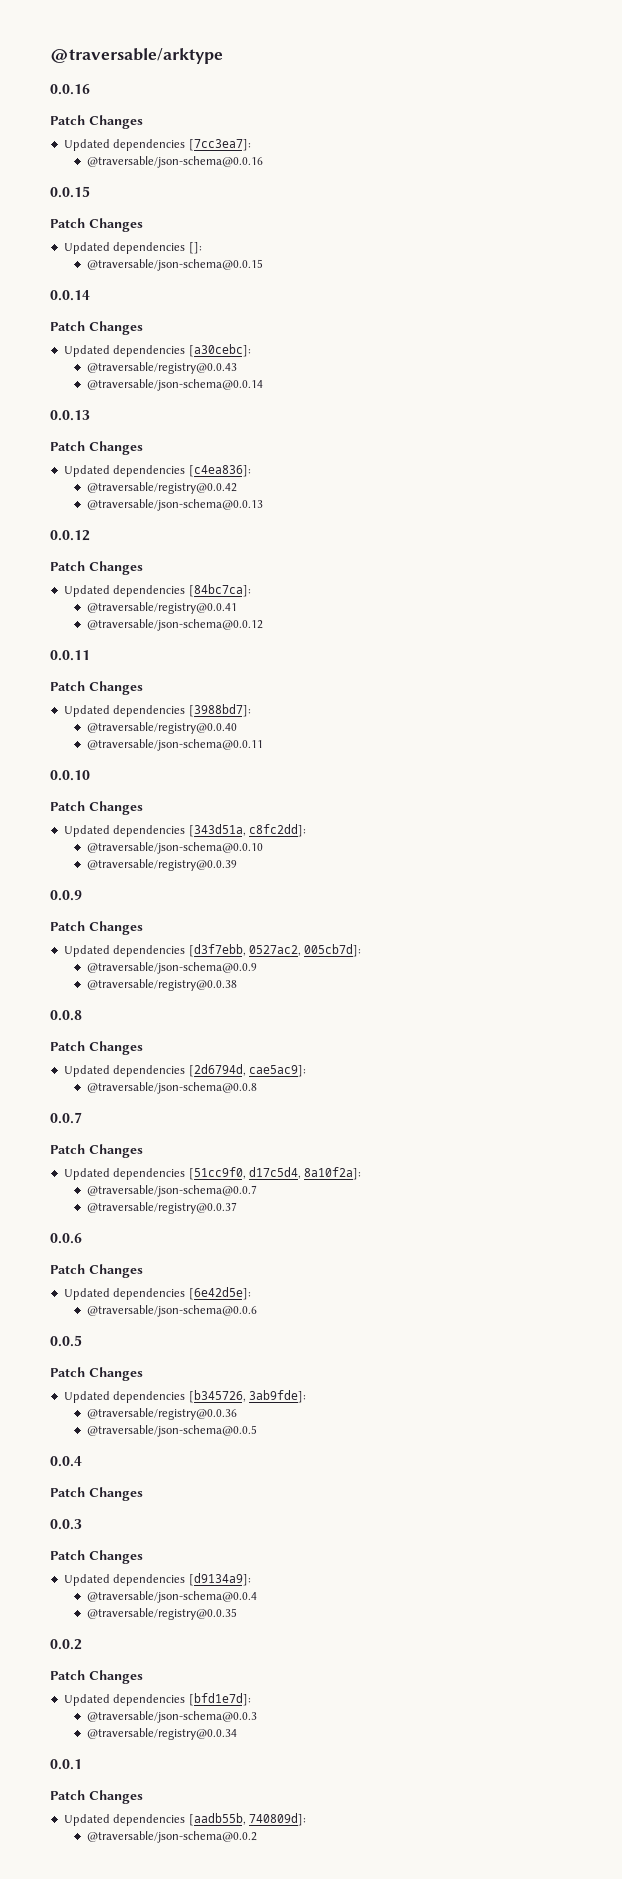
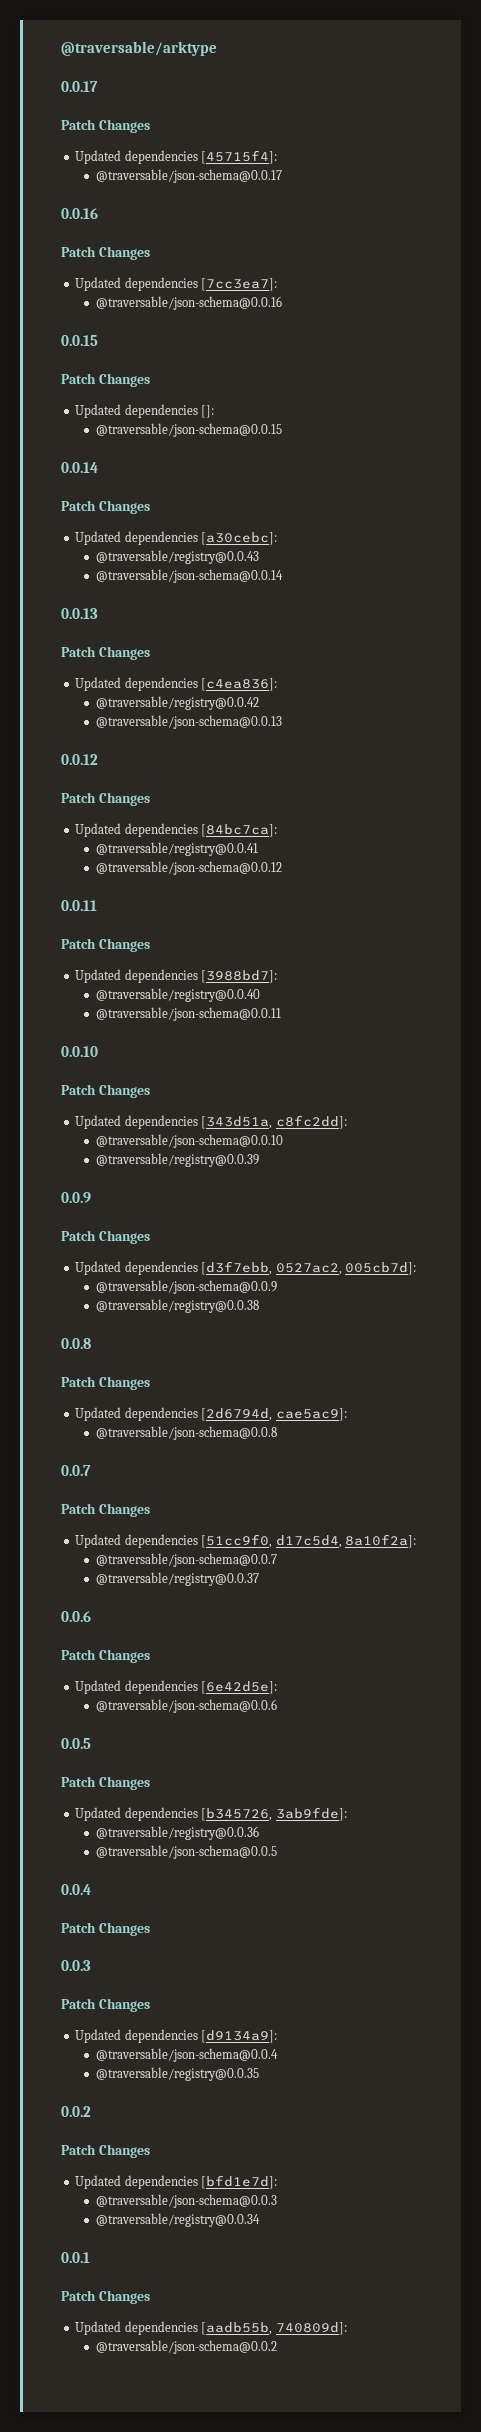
+ 0.0.17
+ Patch Changes
+ Updated dependencies [45715f4]:
+ @traversable/json-schema@0.0.17

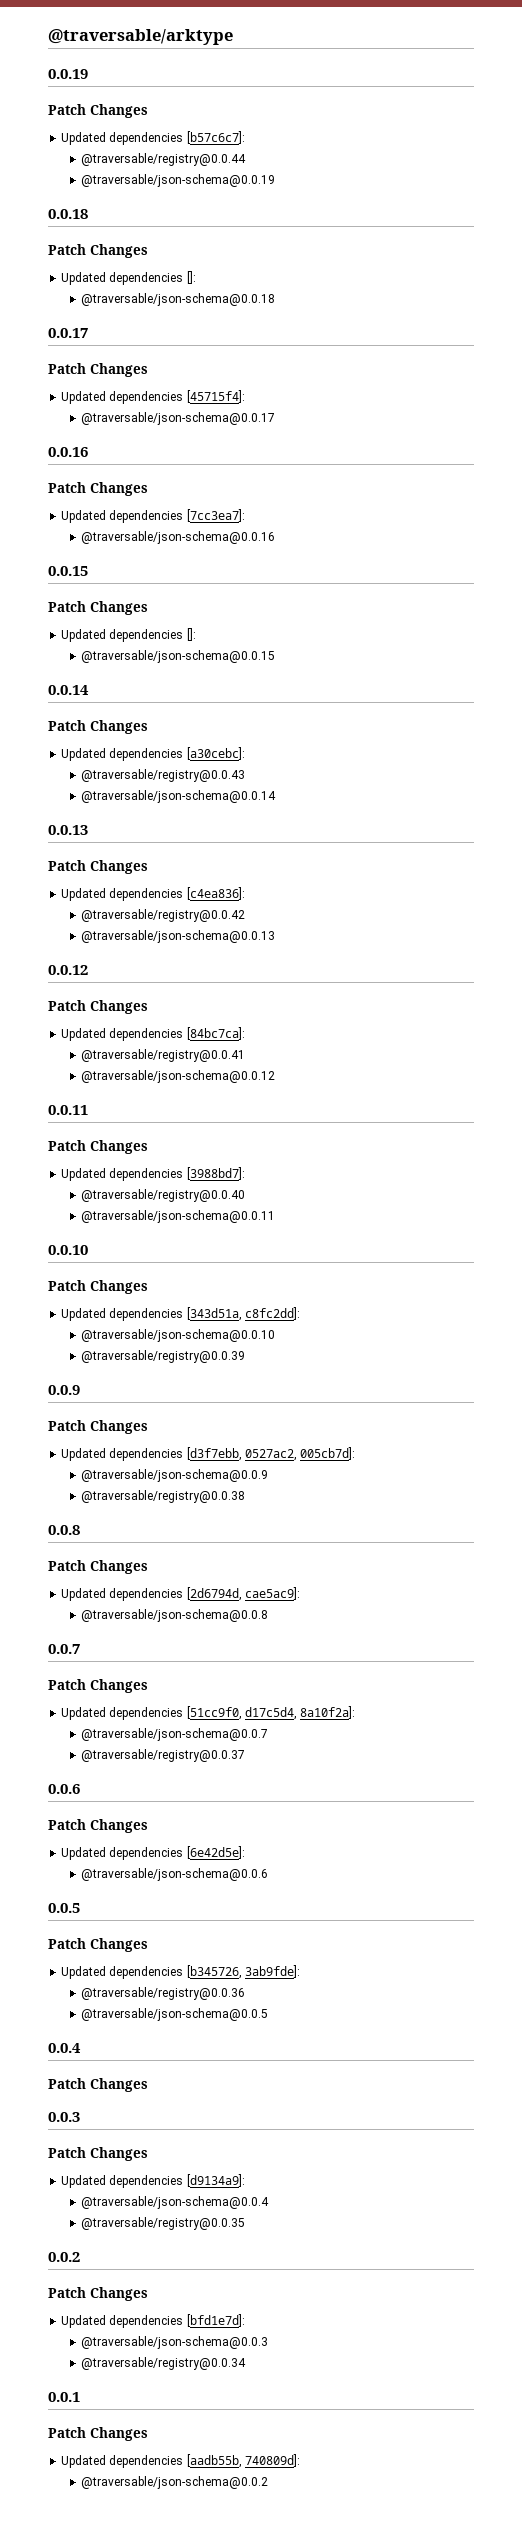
+ 0.0.19
+ Patch Changes
+ Updated dependencies [b57c6c7]:
+ @traversable/registry@0.0.44
+ @traversable/json-schema@0.0.19
+ 0.0.18
+ Patch Changes
+ Updated dependencies []:
+ @traversable/json-schema@0.0.18

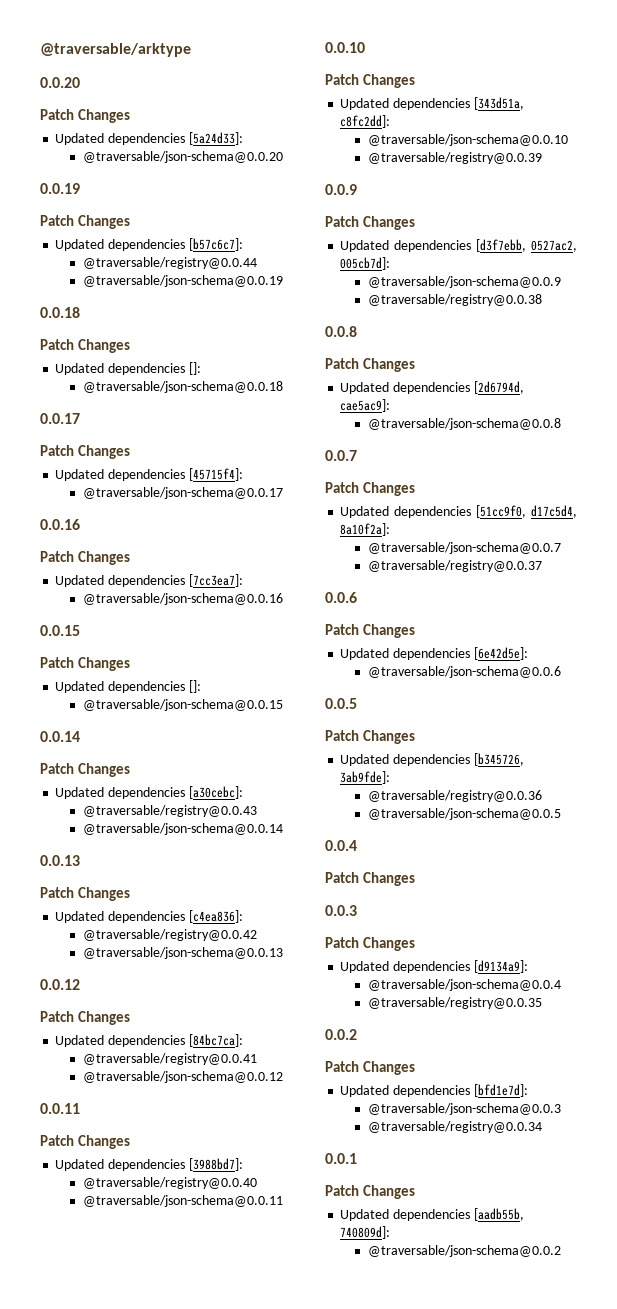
+ 0.0.20
+ Patch Changes
+ Updated dependencies [5a24d33]:
+ @traversable/json-schema@0.0.20

